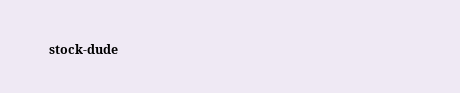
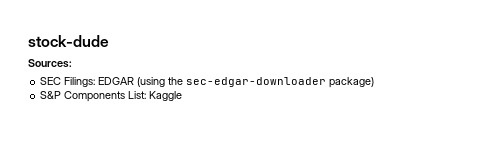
+ Sources:
+ SEC Filings: EDGAR (using the sec-edgar-downloader package)
+ S&P Components List: Kaggle

